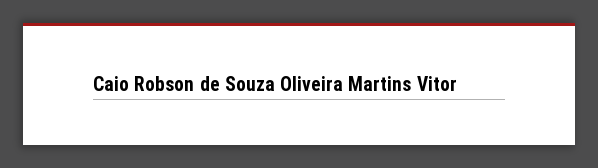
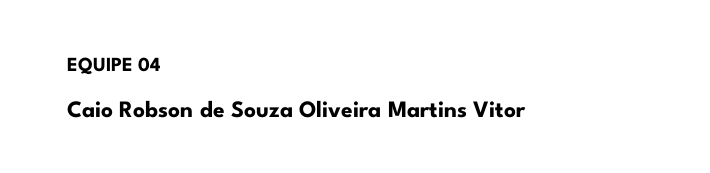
+ EQUIPE 04

